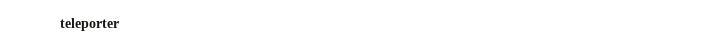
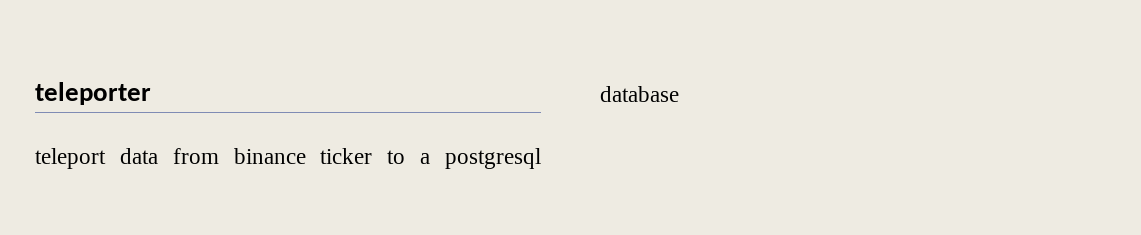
+ teleport data from binance ticker to a postgresql database

